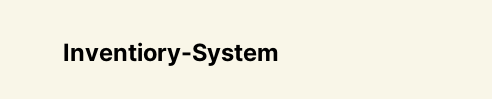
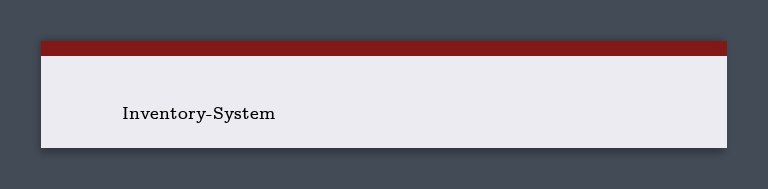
- Inventiory-System
+ Inventory-System

